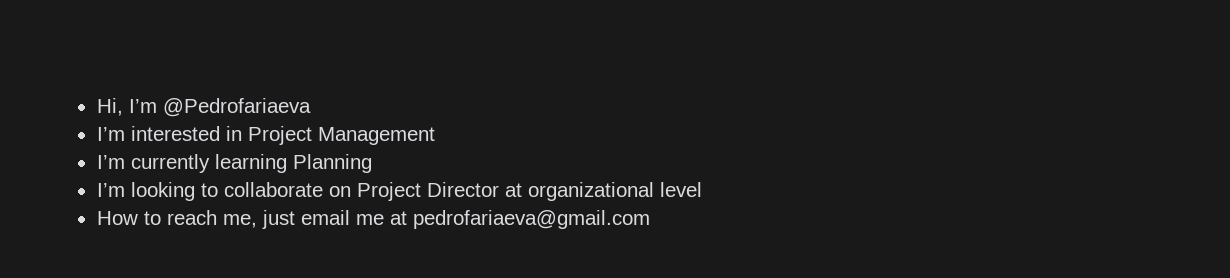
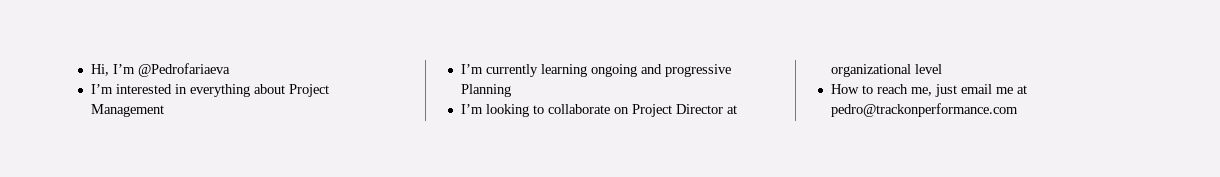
- I’m interested in Project Management
+ I’m interested in everything about Project Management
- I’m currently learning Planning
+ I’m currently learning ongoing and progressive Planning
- How to reach me, just email me at pedrofariaeva@gmail.com
+ How to reach me, just email me at pedro@trackonperformance.com

